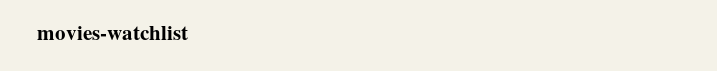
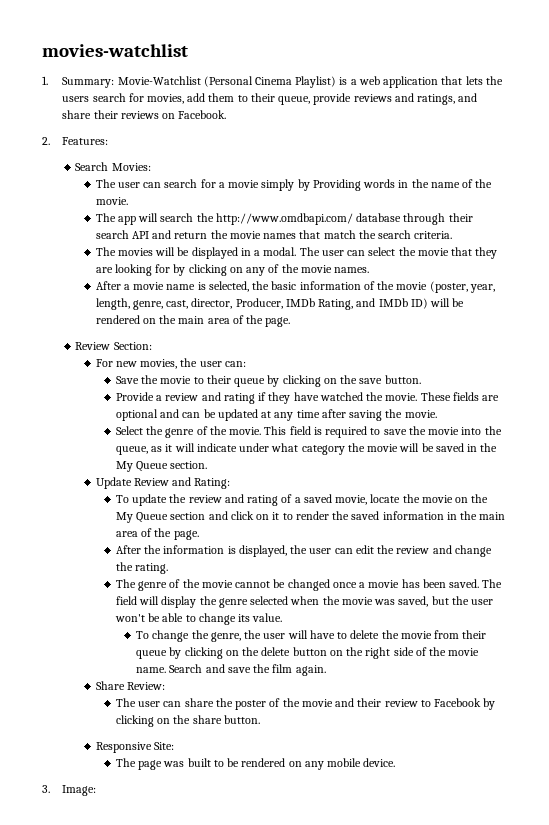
+ 1. Summary: Movie-Watchlist (Personal Cinema Playlist) is a web application that lets the users search for movies, add them to their queue, provide reviews and ratings, and share their reviews on Facebook.
+ 2. Features:
+ Search Movies:
+ The user can search for a movie simply by Providing words in the name of the movie.
+ The app will search the http://www.omdbapi.com/ database through their search API and return the movie names that match the search criteria.
+ The movies will be displayed in a modal. The user can select the movie that they are looking for by clicking on any of the movie names.
+ After a movie name is selected, the basic information of the movie (poster, year, length, genre, cast, director, Producer, IMDb Rating, and IMDb ID) will be rendered on the main area of the page.
+ Review Section:
+ For new movies, the user can:
+ Save the movie to their queue by clicking on the save button.
+ Provide a review and rating if they have watched the movie. These fields are optional and can be updated at any time after saving the movie.
+ Select the genre of the movie. This field is required to save the movie into the queue, as it will indicate under what category the movie will be saved in the My Queue section.
+ Update Review and Rating:
+ To update the review and rating of a saved movie, locate the movie on the My Queue section and click on it to render the saved information in the main area of the page.
+ After the information is displayed, the user can edit the review and change the rating.
+ The genre of the movie cannot be changed once a movie has been saved. The field will display the genre selected when the movie was saved, but the user won't be able to change its value.
+ To change the genre, the user will have to delete the movie from their queue by clicking on the delete button on the right side of the movie name. Search and save the film again.
+ Share Review:
+ The user can share the poster of the movie and their review to Facebook by clicking on the share button.
+ Responsive Site:
+ The page was built to be rendered on any mobile device.
+ 3. Image:

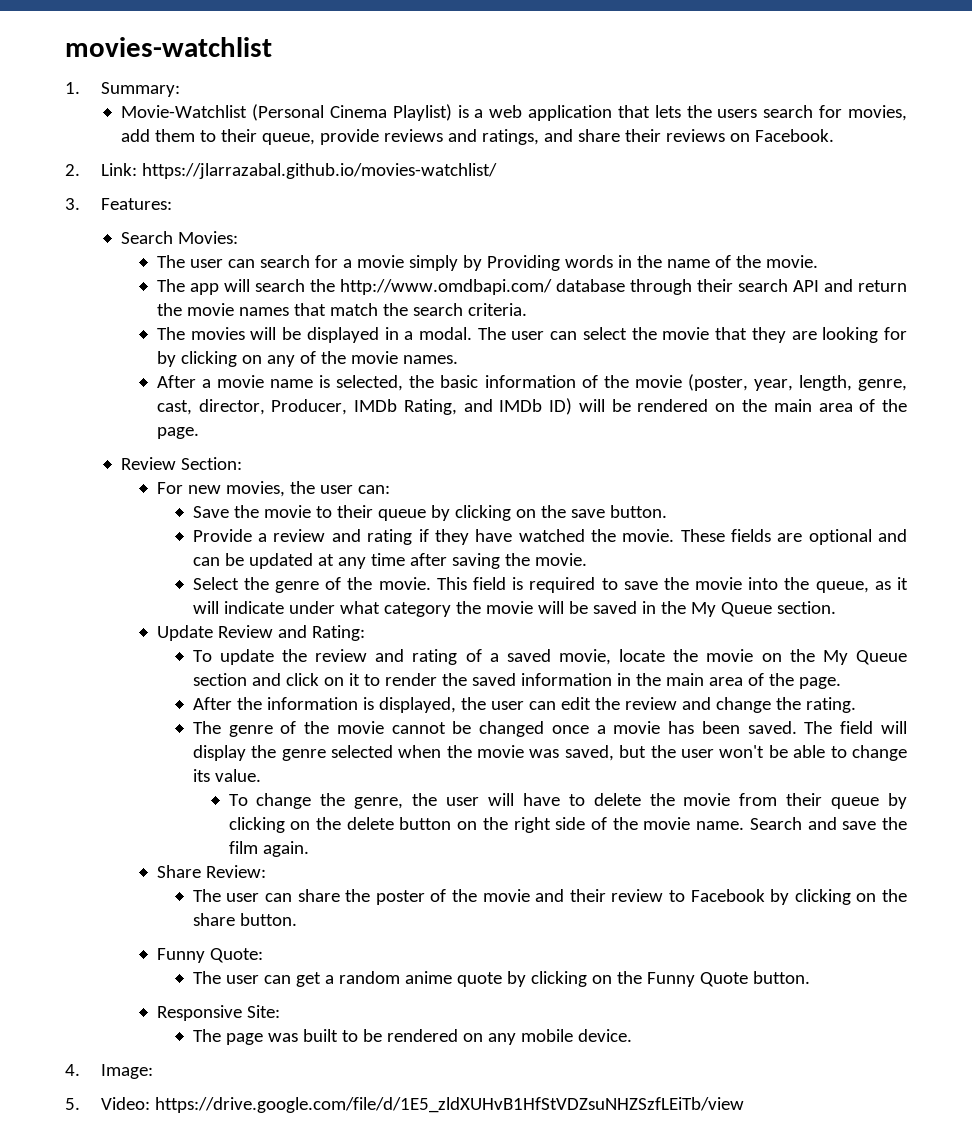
- 1. Summary: Movie-Watchlist (Personal Cinema Playlist) is a web application that lets the users search for movies, add them to their queue, provide reviews and ratings, and share their reviews on Facebook.
+ 1. Summary:
+ Movie-Watchlist (Personal Cinema Playlist) is a web application that lets the users search for movies, add them to their queue, provide reviews and ratings, and share their reviews on Facebook.
- 2. Features:
+ 2. Link: https://jlarrazabal.github.io/movies-watchlist/
+ 3. Features:
+ Funny Quote:
+ The user can get a random anime quote by clicking on the Funny Quote button.
- 3. Image:
+ 4. Image:
+ 5. Video: https://drive.google.com/file/d/1E5_zldXUHvB1HfStVDZsuNHZSzfLEiTb/view

